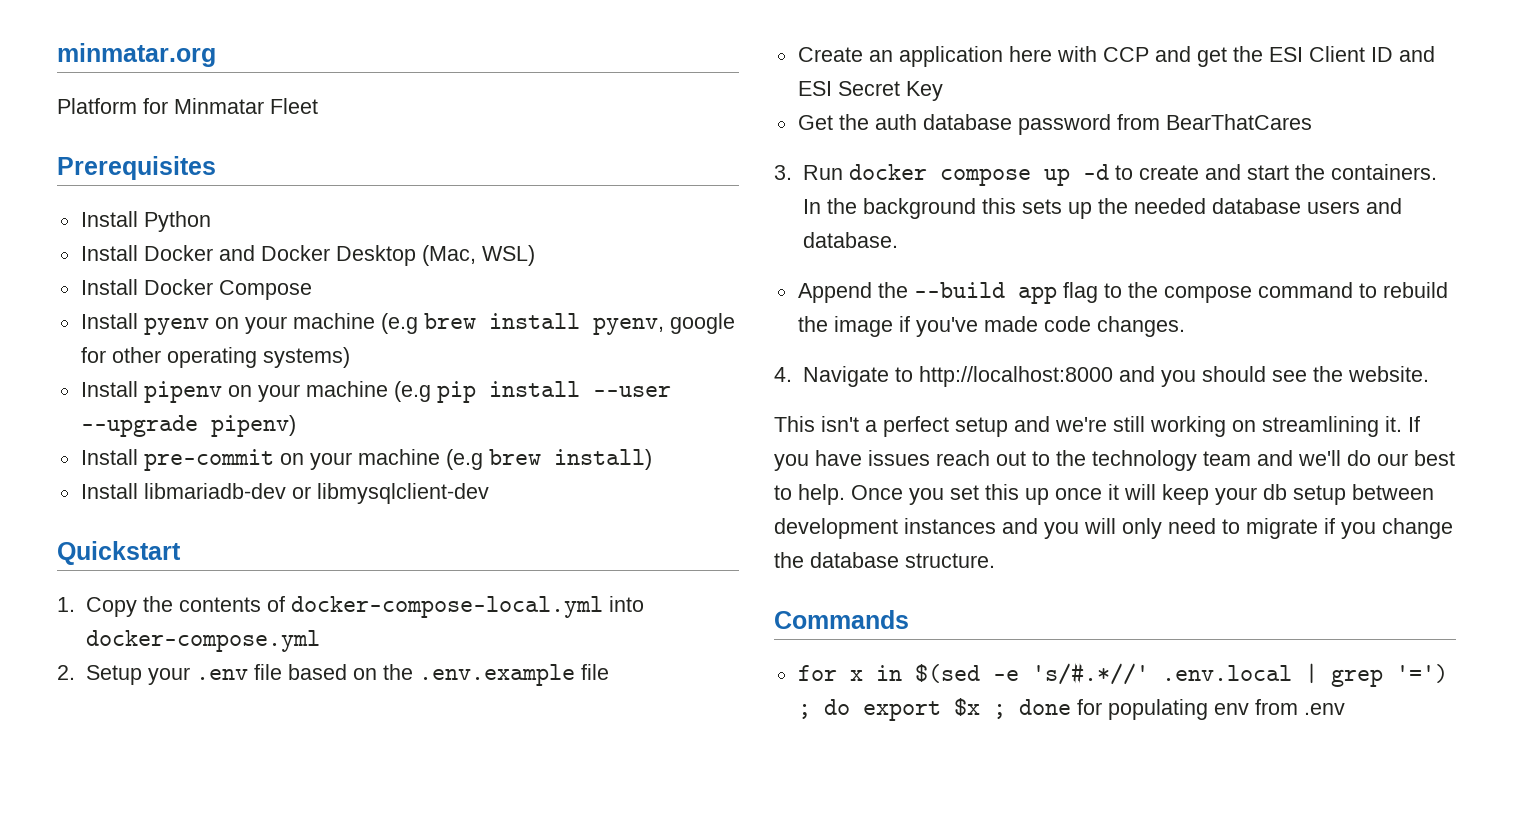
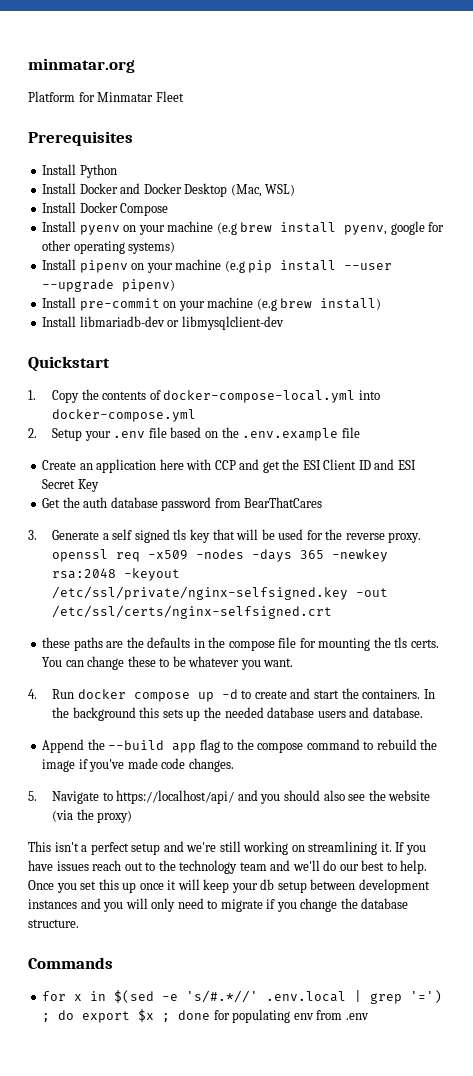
- 3. Run docker compose up -d to create and start the containers.
+ 3. Generate a self signed tls key that will be used for the reverse proxy. openssl req -x509 -nodes -days 365 -newkey rsa:2048 -keyout /etc/ssl/private/nginx-selfsigned.key -out /etc/ssl/certs/nginx-selfsigned.crt
+ these paths are the defaults in the compose file for mounting the tls certs. You can change these to be whatever you want.
+ 4. Run docker compose up -d to create and start the containers.
- 4. Navigate to http://localhost:8000 and you should see the website.
+ 5. Navigate to https://localhost/api/ and you should also see the website (via the proxy)

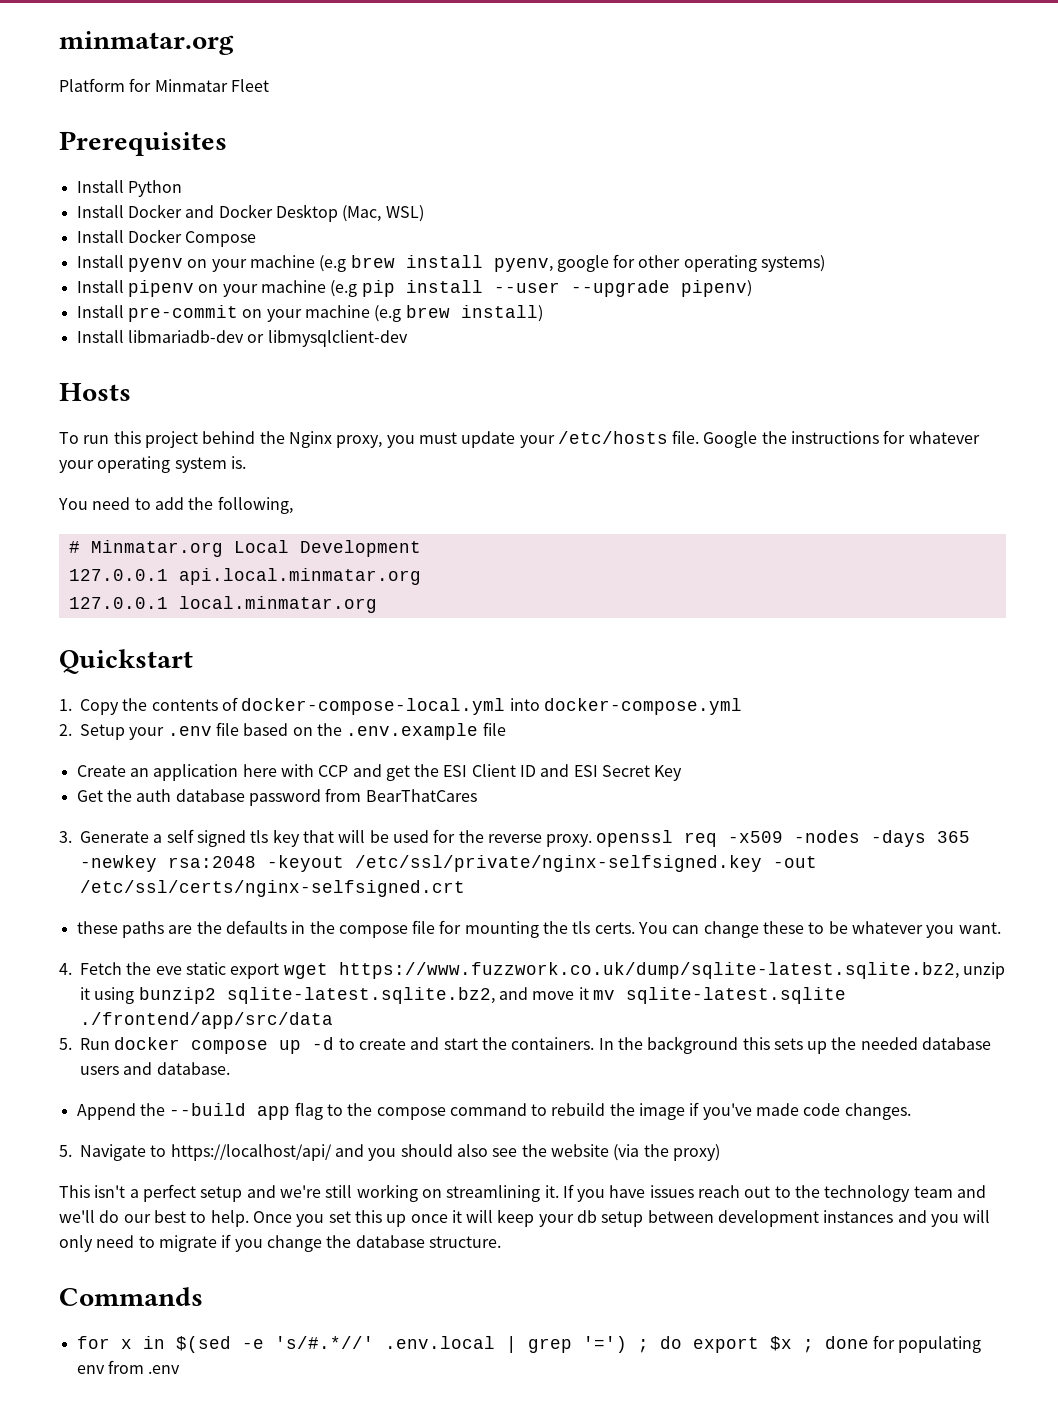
+ Hosts
+ To run this project behind the Nginx proxy, you must update your /etc/hosts file. Google the instructions for whatever your operating system is.
+ You need to add the following,
+ # Minmatar.org Local Development
+ 127.0.0.1 api.local.minmatar.org
+ 127.0.0.1 local.minmatar.org
- 4. Run docker compose up -d to create and start the containers.
+ 4. Fetch the eve static export wget https://www.fuzzwork.co.uk/dump/sqlite-latest.sqlite.bz2, unzip it using bunzip2 sqlite-latest.sqlite.bz2, and move it mv sqlite-latest.sqlite ./frontend/app/src/data
+ 5. Run docker compose up -d to create and start the containers.

